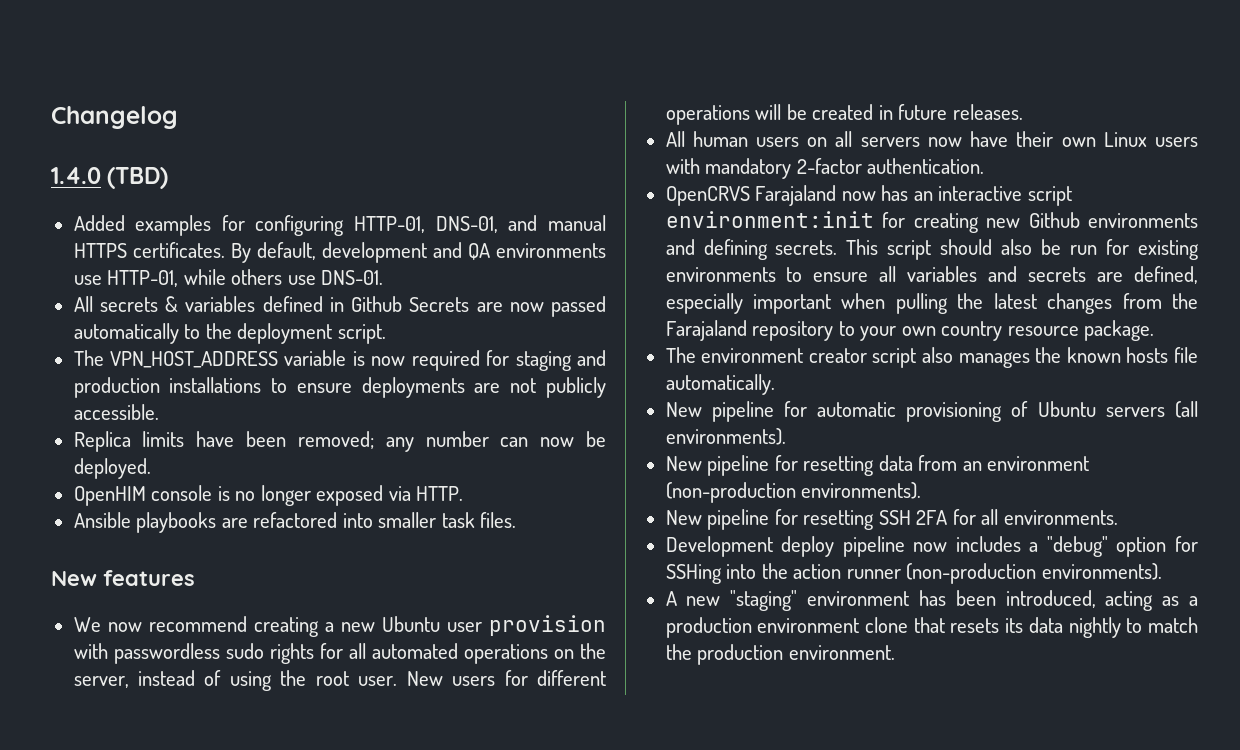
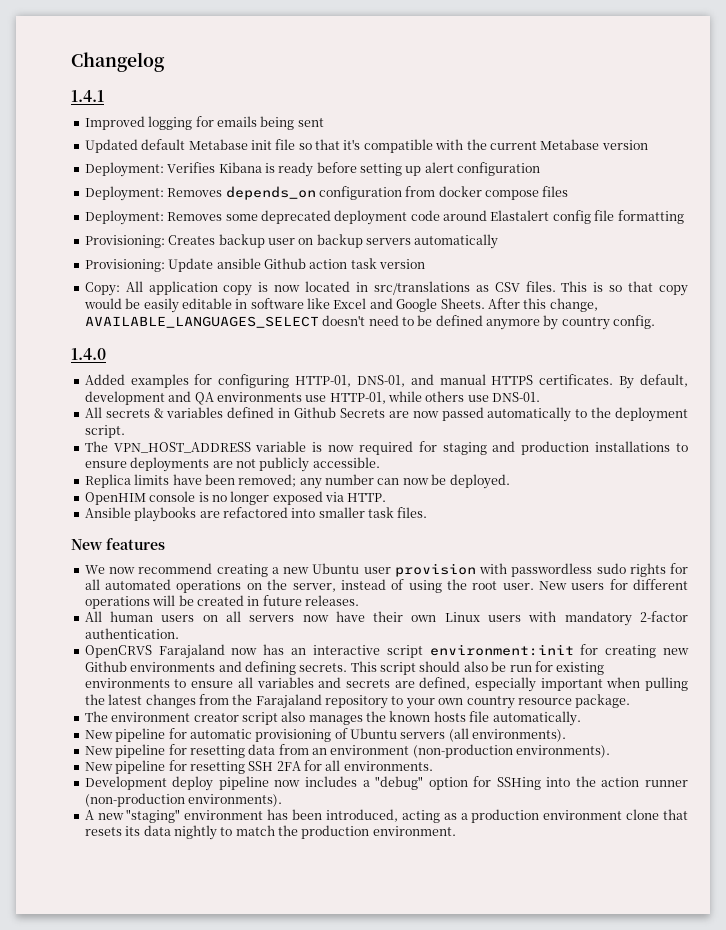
+ 1.4.1
+ Improved logging for emails being sent
+ Updated default Metabase init file so that it's compatible with the current Metabase version
+ Deployment: Verifies Kibana is ready before setting up alert configuration
+ Deployment: Removes depends_on configuration from docker compose files
+ Deployment: Removes some deprecated deployment code around Elastalert config file formatting
+ Provisioning: Creates backup user on backup servers automatically
+ Provisioning: Update ansible Github action task version
+ Copy: All application copy is now located in src/translations as CSV files. This is so that copy would be easily editable in software like Excel and Google Sheets. After this change, AVAILABLE_LANGUAGES_SELECT doesn't need to be defined anymore by country config.
- 1.4.0 (TBD)
+ 1.4.0

